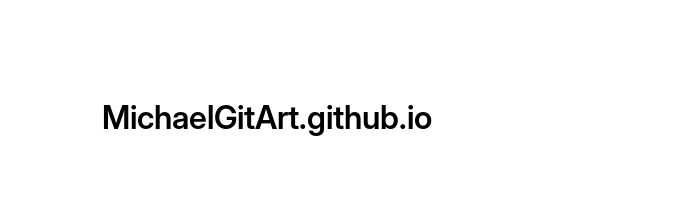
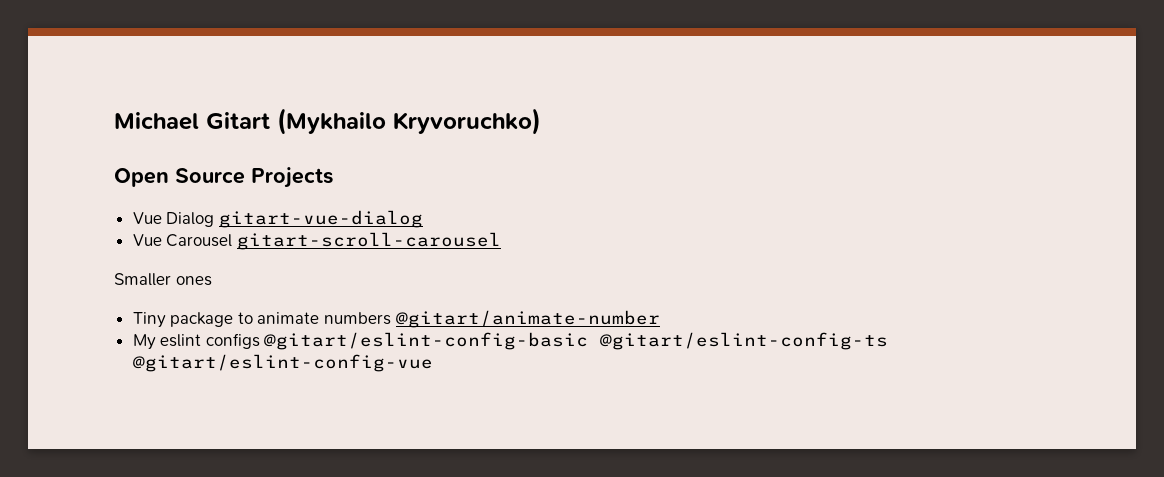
- MichaelGitArt.github.io
+ Michael Gitart (Mykhailo Kryvoruchko)
+ Open Source Projects
+ Vue Dialog gitart-vue-dialog
+ Vue Carousel gitart-scroll-carousel
+ Smaller ones
+ Tiny package to animate numbers @gitart/animate-number
+ My eslint configs @gitart/eslint-config-basic @gitart/eslint-config-ts @gitart/eslint-config-vue

